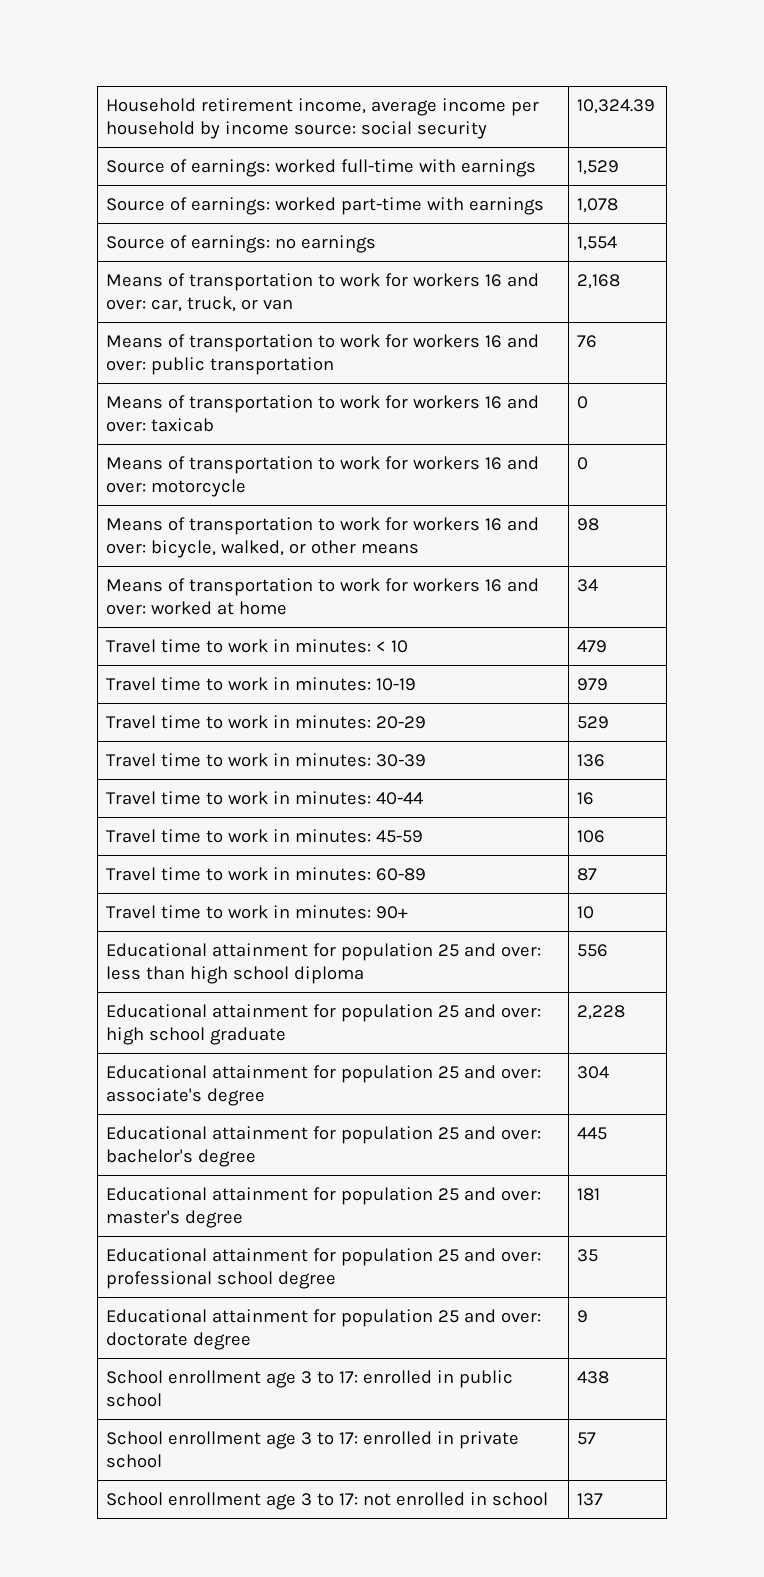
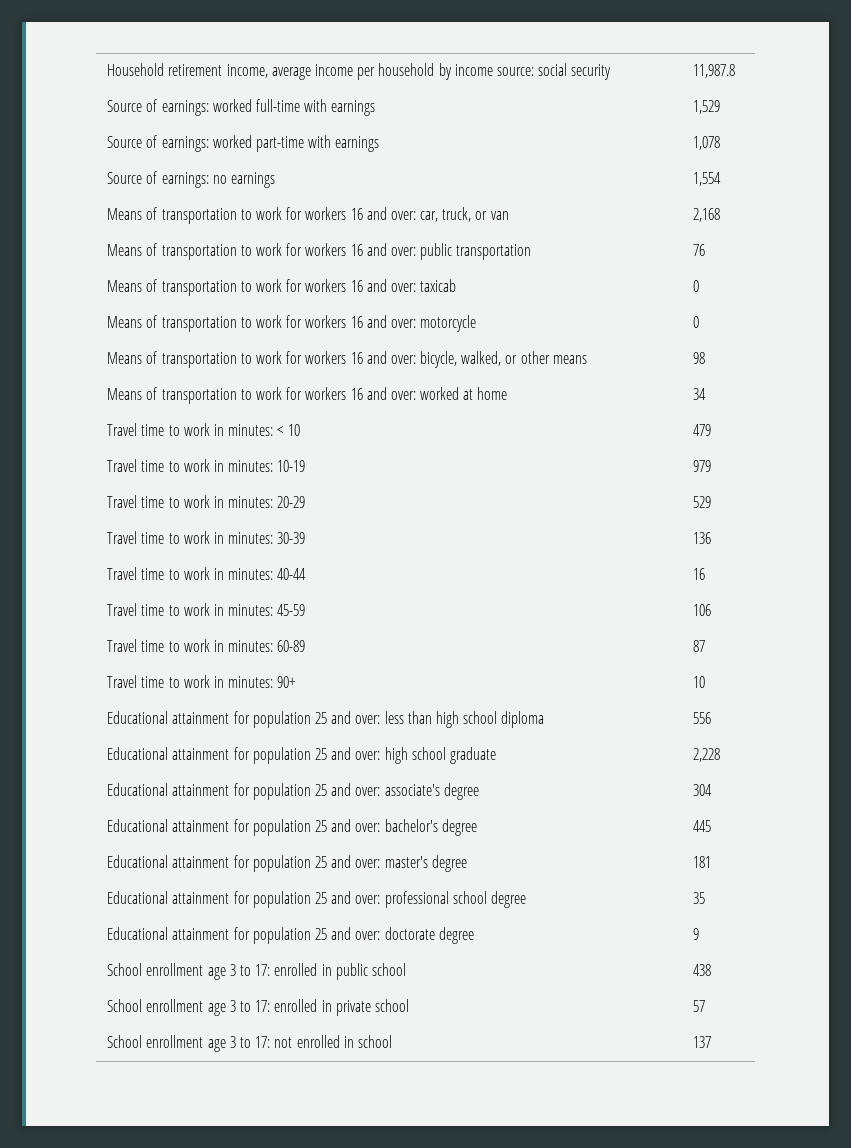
- Household retirement income, average income per household by income source: social security | 10,324.39
+ Household retirement income, average income per household by income source: social security | 11,987.8

